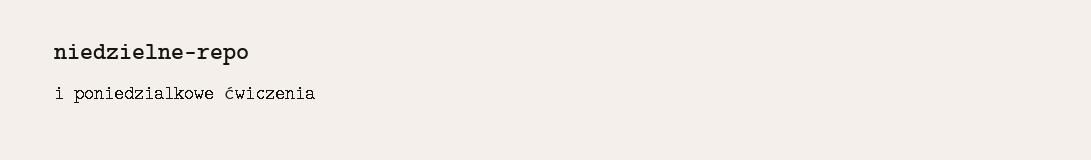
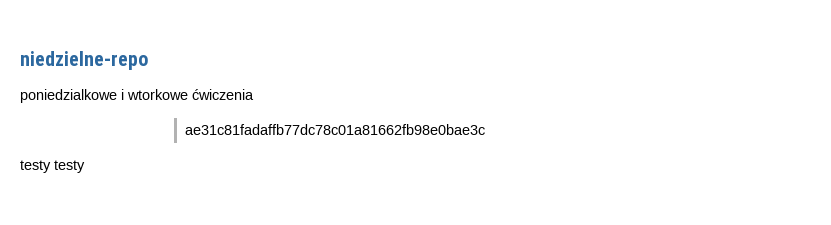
- i poniedzialkowe ćwiczenia
+ poniedzialkowe i wtorkowe ćwiczenia
+ ae31c81fadaffb77dc78c01a81662fb98e0bae3c
+ testy testy

